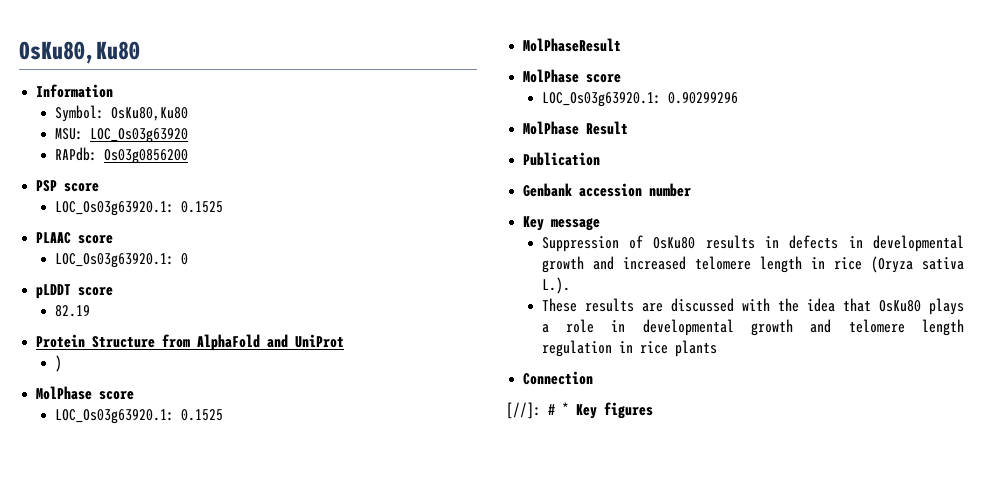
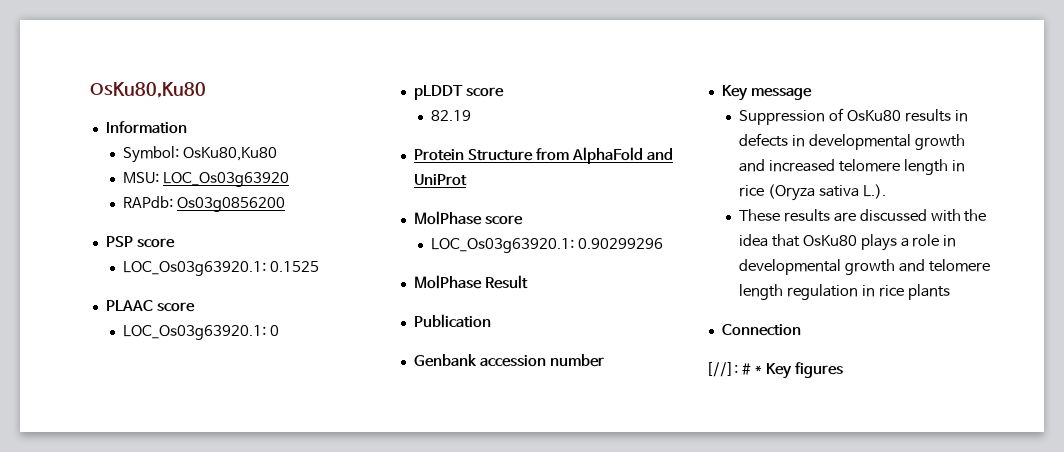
- )
- MolPhase score
- LOC_Os03g63920.1: 0.1525
- MolPhaseResult

